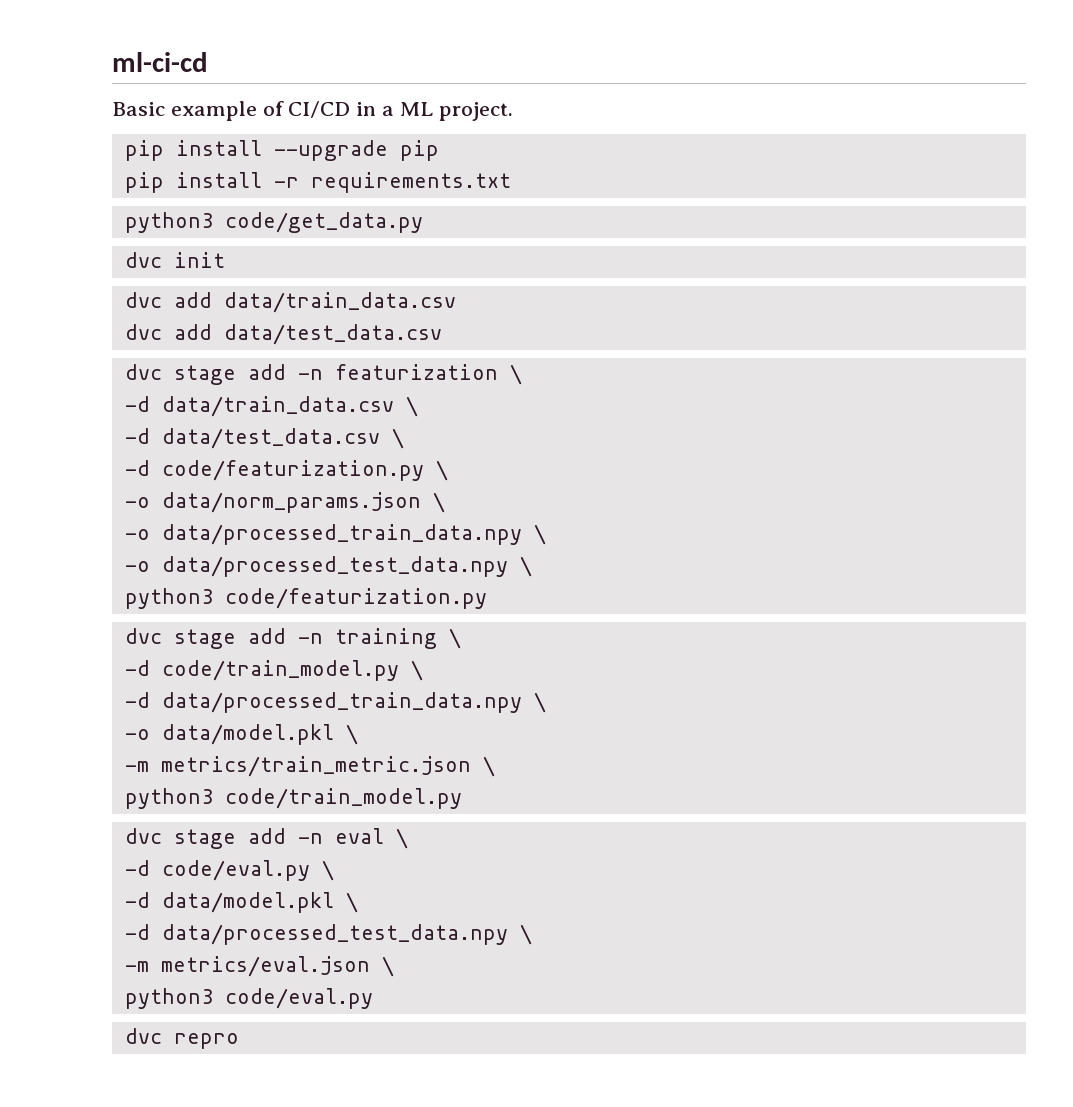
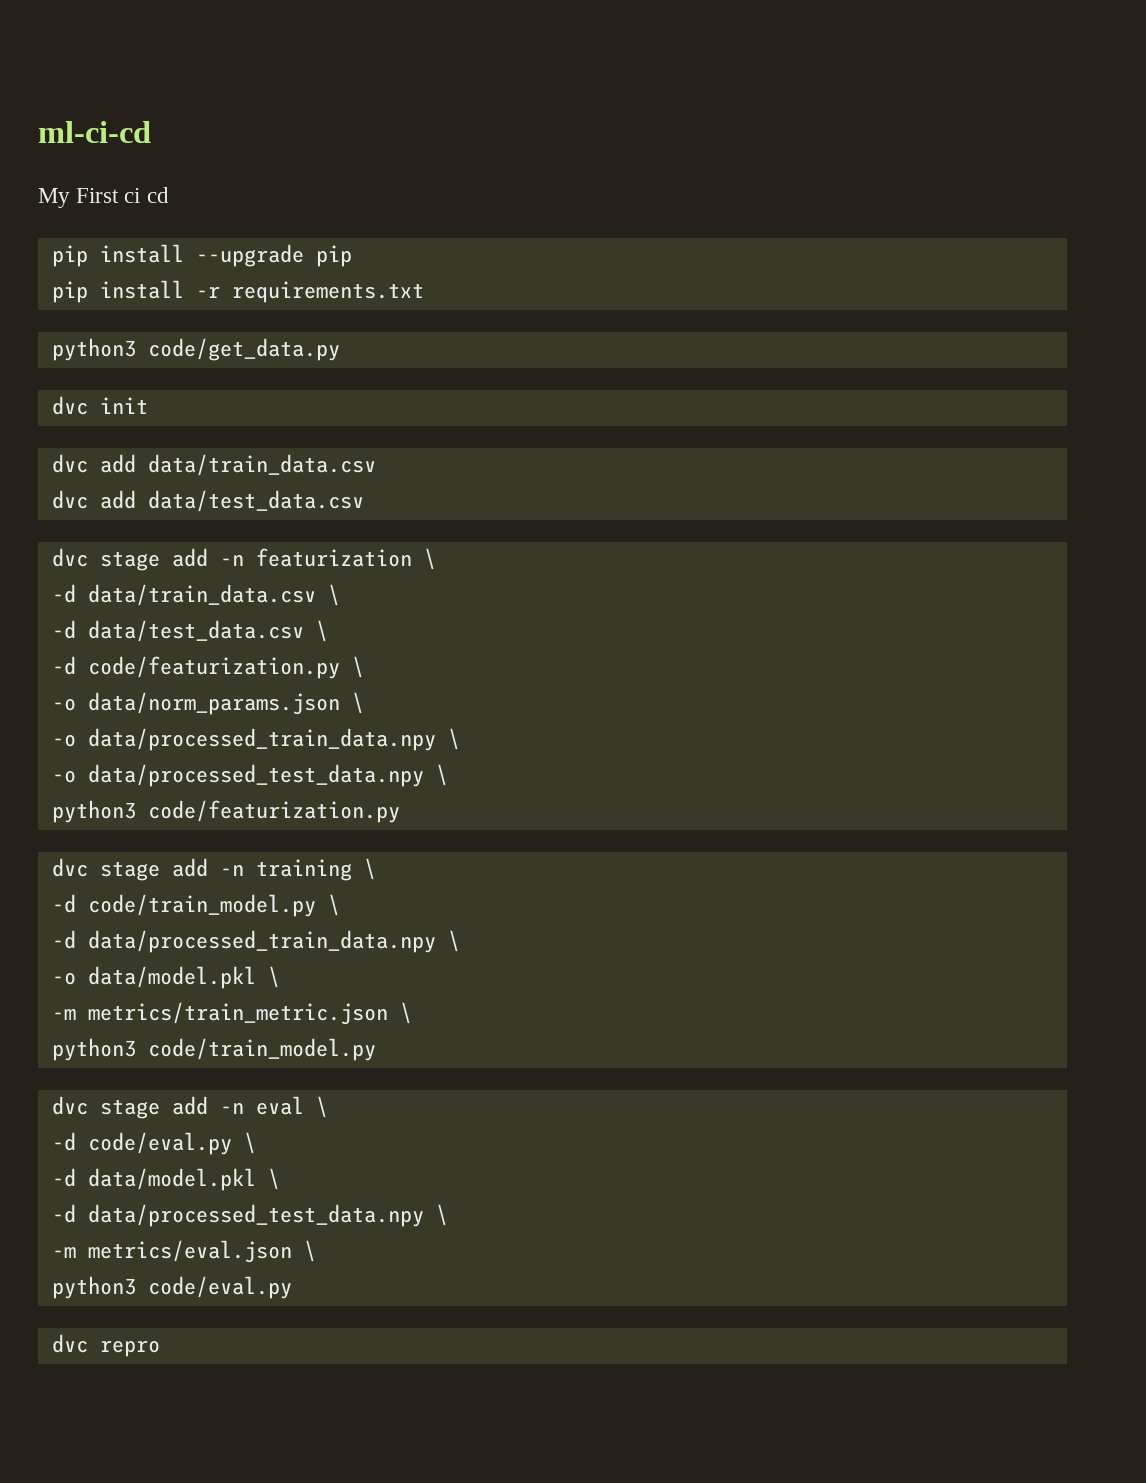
- Basic example of CI/CD in a ML project.
+ My First ci cd

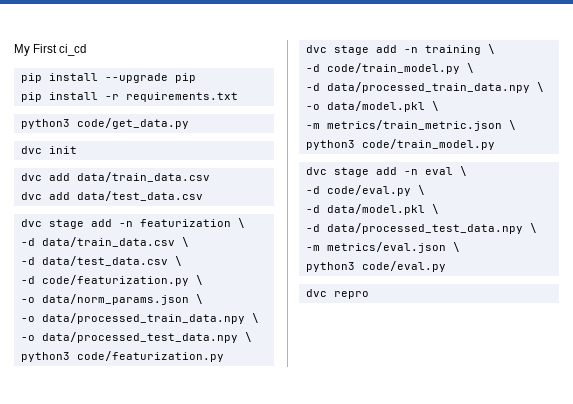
- ml-ci-cd
- My First ci cd
+ My First ci_cd

